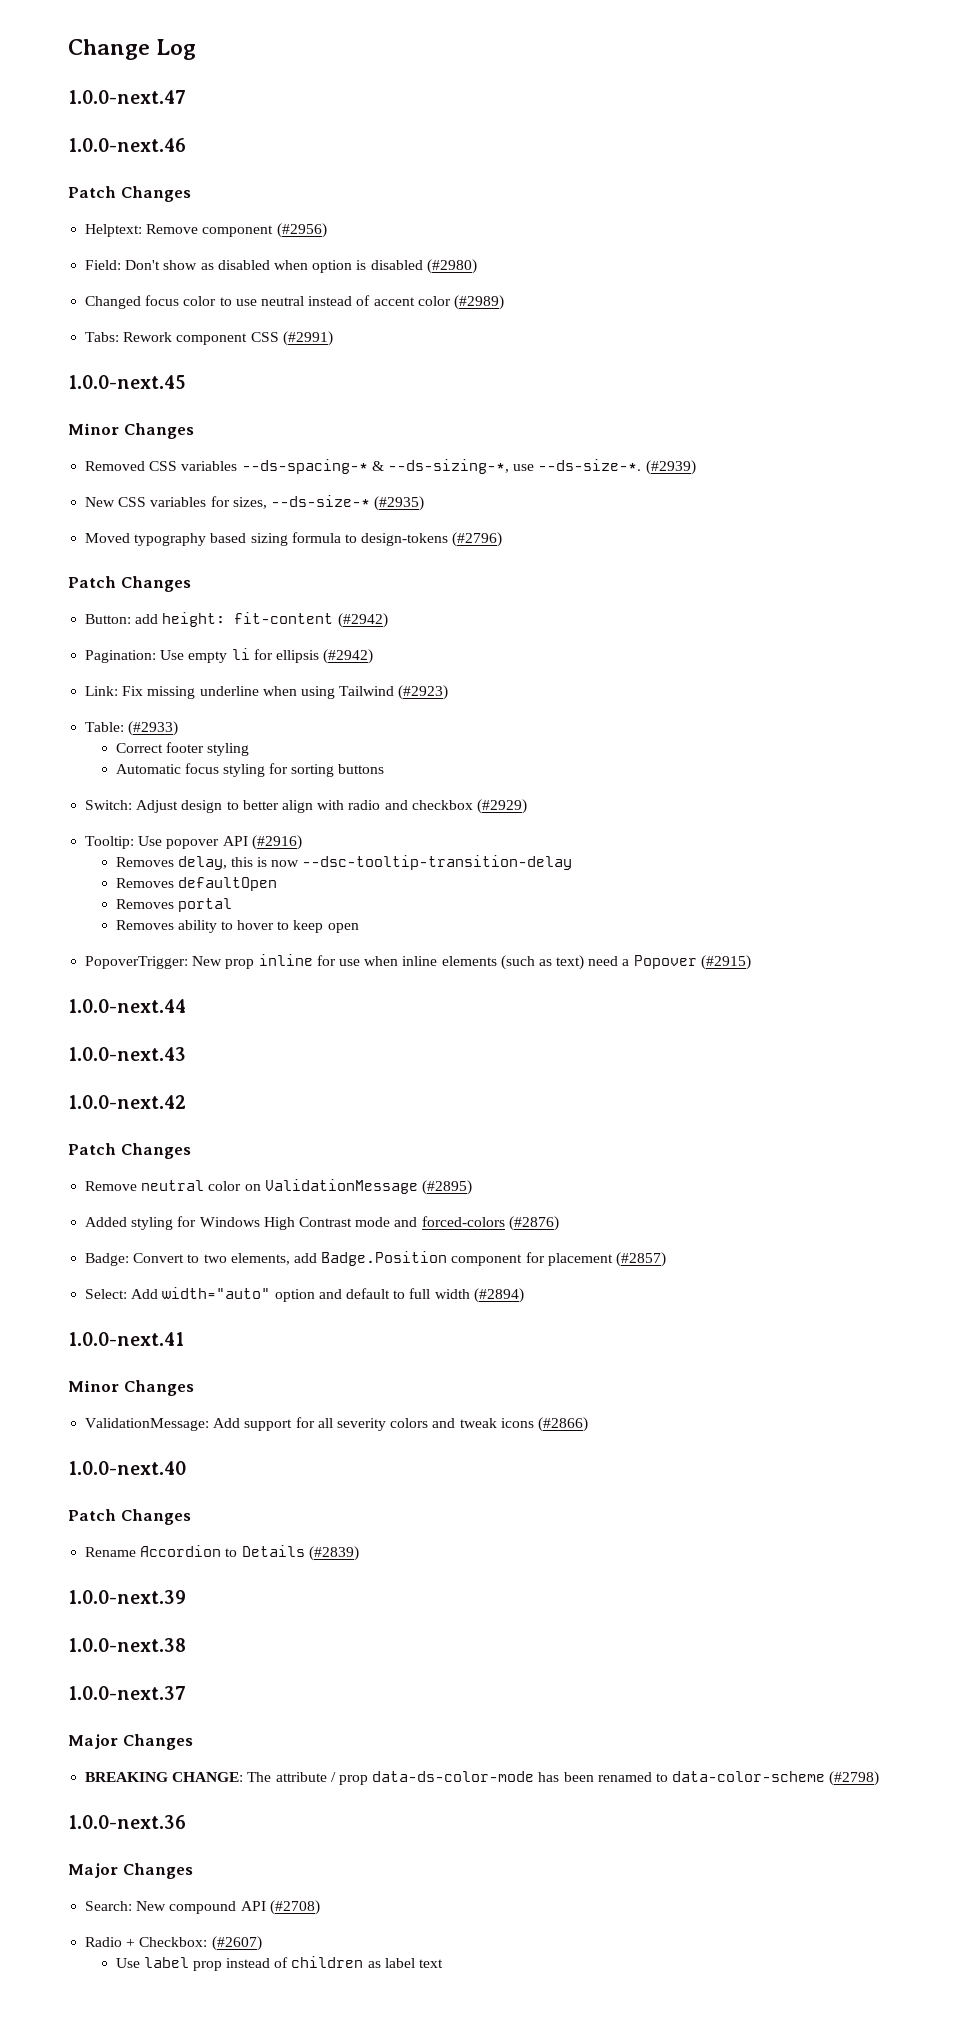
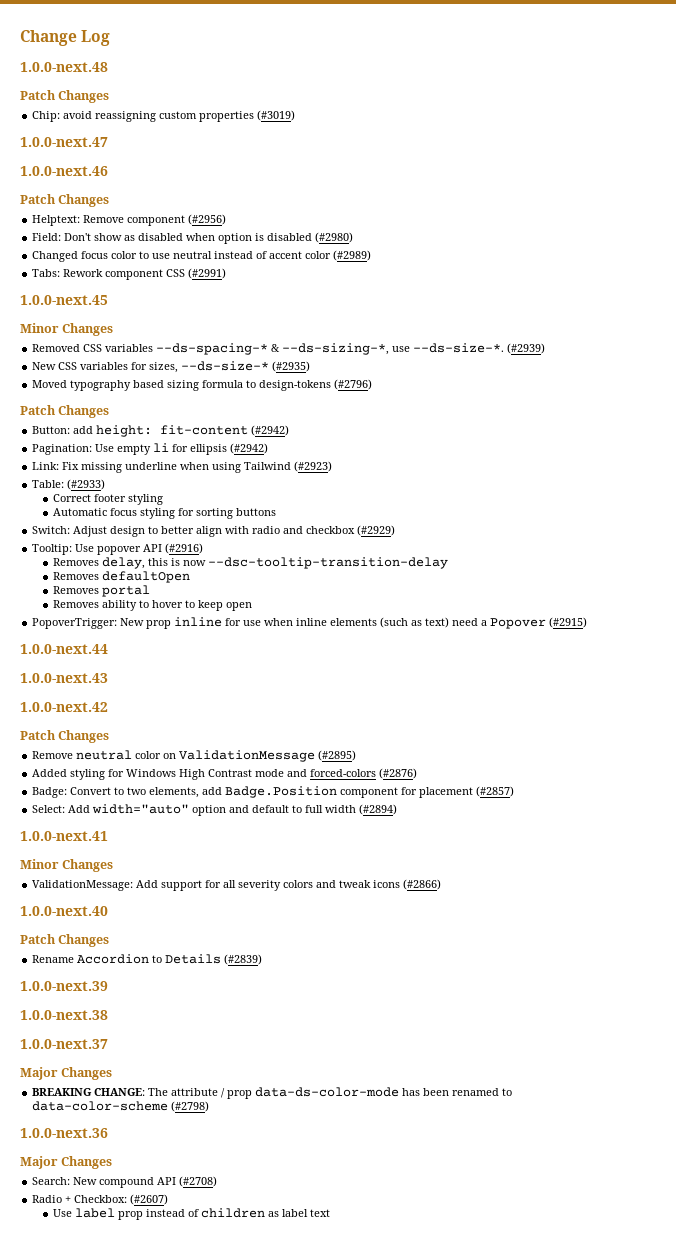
+ 1.0.0-next.48
+ Patch Changes
+ Chip: avoid reassigning custom properties (#3019)

